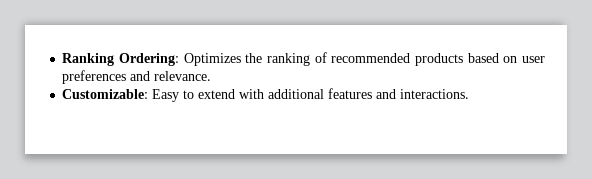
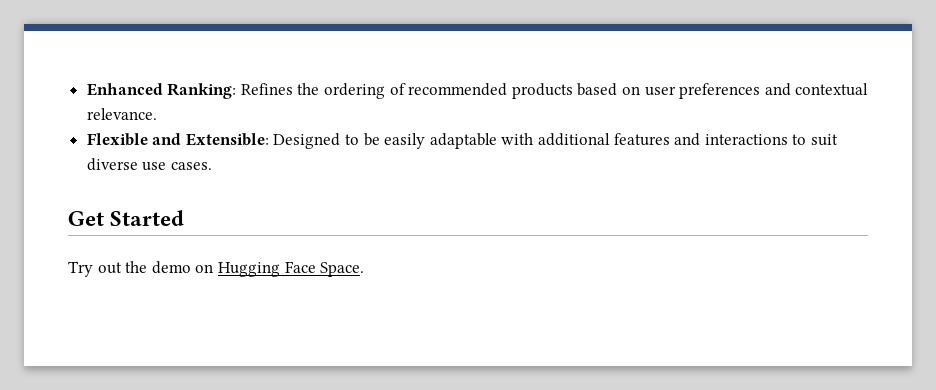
- Ranking Ordering: Optimizes the ranking of recommended products based on user preferences and relevance.
+ Enhanced Ranking: Refines the ordering of recommended products based on user preferences and contextual relevance.
- Customizable: Easy to extend with additional features and interactions.
+ Flexible and Extensible: Designed to be easily adaptable with additional features and interactions to suit diverse use cases.
+ Get Started
+ Try out the demo on Hugging Face Space.

